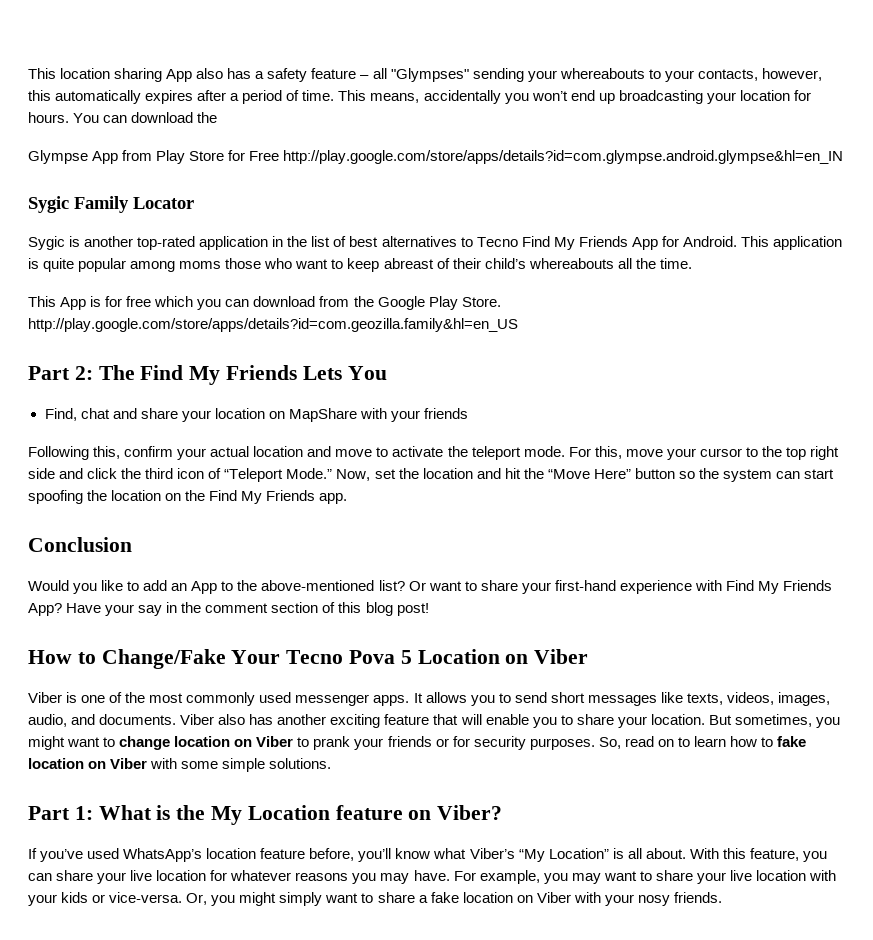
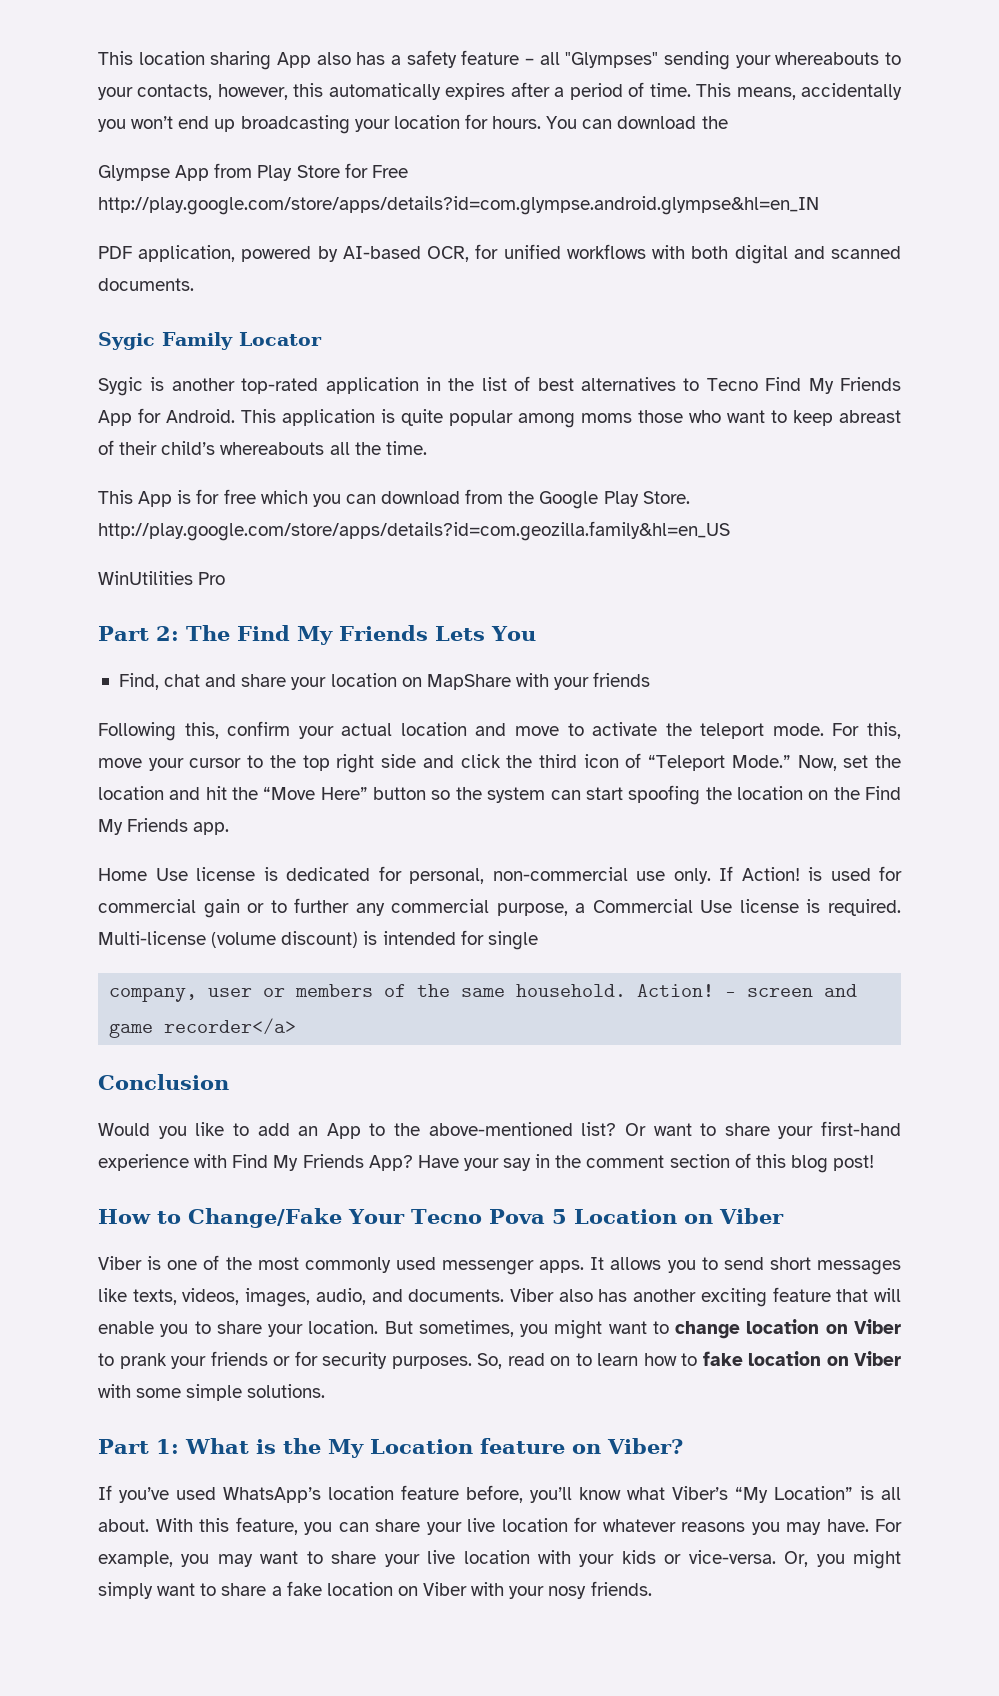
+ PDF application, powered by AI-based OCR, for unified workflows with both digital and scanned documents.
+ WinUtilities Pro
+ Home Use license is dedicated for personal, non-commercial use only. If Action! is used for commercial gain or to further any commercial purpose, a Commercial Use license is required. Multi-license (volume discount) is intended for single
+ company, user or members of the same household. Action! - screen and game recorder</a>

